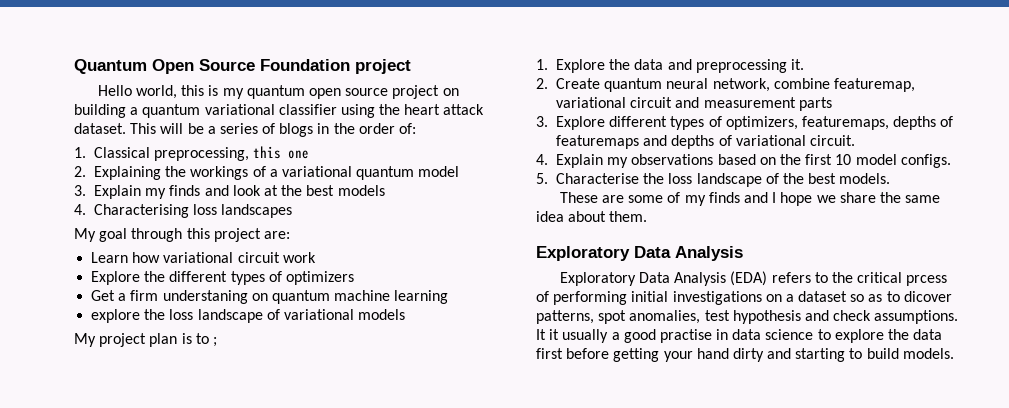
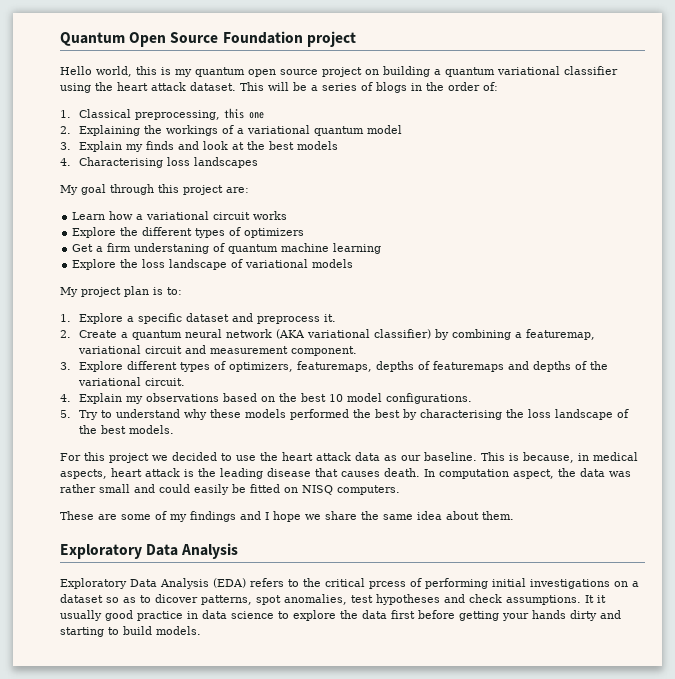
- Learn how variational circuit work
+ Learn how a variational circuit works
- Get a firm understaning on quantum machine learning
+ Get a firm understaning of quantum machine learning
- explore the loss landscape of variational models
+ Explore the loss landscape of variational models
- My project plan is to ;
+ My project plan is to:
- 1. Explore the data and preprocessing it.
+ 1. Explore a specific dataset and preprocess it.
- 2. Create quantum neural network, combine featuremap, variational circuit and measurement parts
+ 2. Create a quantum neural network (AKA variational classifier) by combining a featuremap, variational circuit and measurement component.
- 3. Explore different types of optimizers, featuremaps, depths of featuremaps and depths of variational circuit.
+ 3. Explore different types of optimizers, featuremaps, depths of featuremaps and depths of the variational circuit.
- 4. Explain my observations based on the first 10 model configs.
+ 4. Explain my observations based on the best 10 model configurations.
- 5. Characterise the loss landscape of the best models.
+ 5. Try to understand why these models performed the best by characterising the loss landscape of the best models.
+ For this project we decided to use the heart attack data as our baseline. This is because, in medical aspects, heart attack is the leading disease that causes death. In computation aspect, the data was rather small and could easily be fitted on NISQ computers.
- These are some of my finds and I hope we share the same idea about them.
+ These are some of my findings and I hope we share the same idea about them.
- Exploratory Data Analysis (EDA) refers to the critical prcess of performing initial investigations on a dataset so as to dicover patterns, spot anomalies, test hypothesis and check assumptions.
+ Exploratory Data Analysis (EDA) refers to the critical prcess of performing initial investigations on a dataset so as to dicover patterns, spot anomalies, test hypotheses and check assumptions.
- It it usually a good practise in data science to explore the data first before getting your hand dirty and starting to build models.
+ It it usually good practice in data science to explore the data first before getting your hands dirty and starting to build models.

